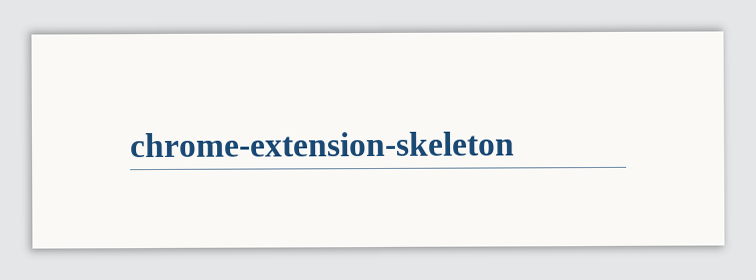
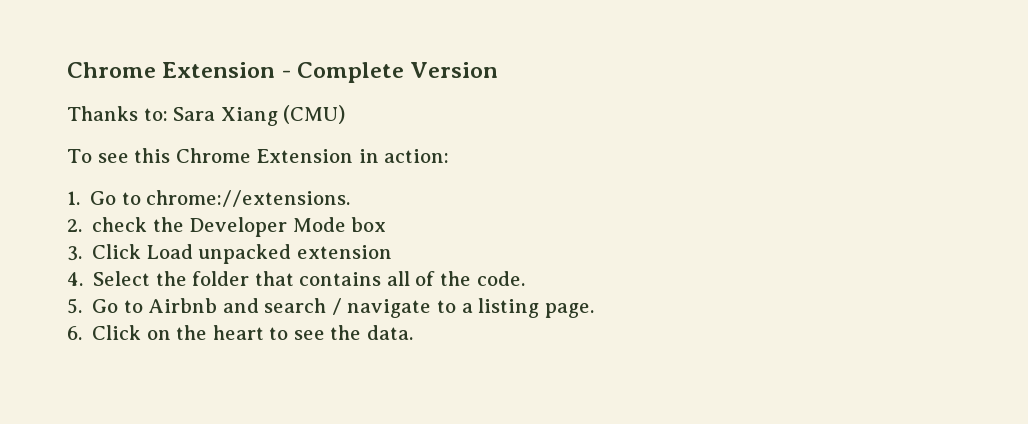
- chrome-extension-skeleton
+ Chrome Extension - Complete Version
+ Thanks to: Sara Xiang (CMU)
+ To see this Chrome Extension in action:
+ 1. Go to chrome://extensions.
+ 2. check the Developer Mode box
+ 3. Click Load unpacked extension
+ 4. Select the folder that contains all of the code.
+ 5. Go to Airbnb and search / navigate to a listing page.
+ 6. Click on the heart to see the data.

